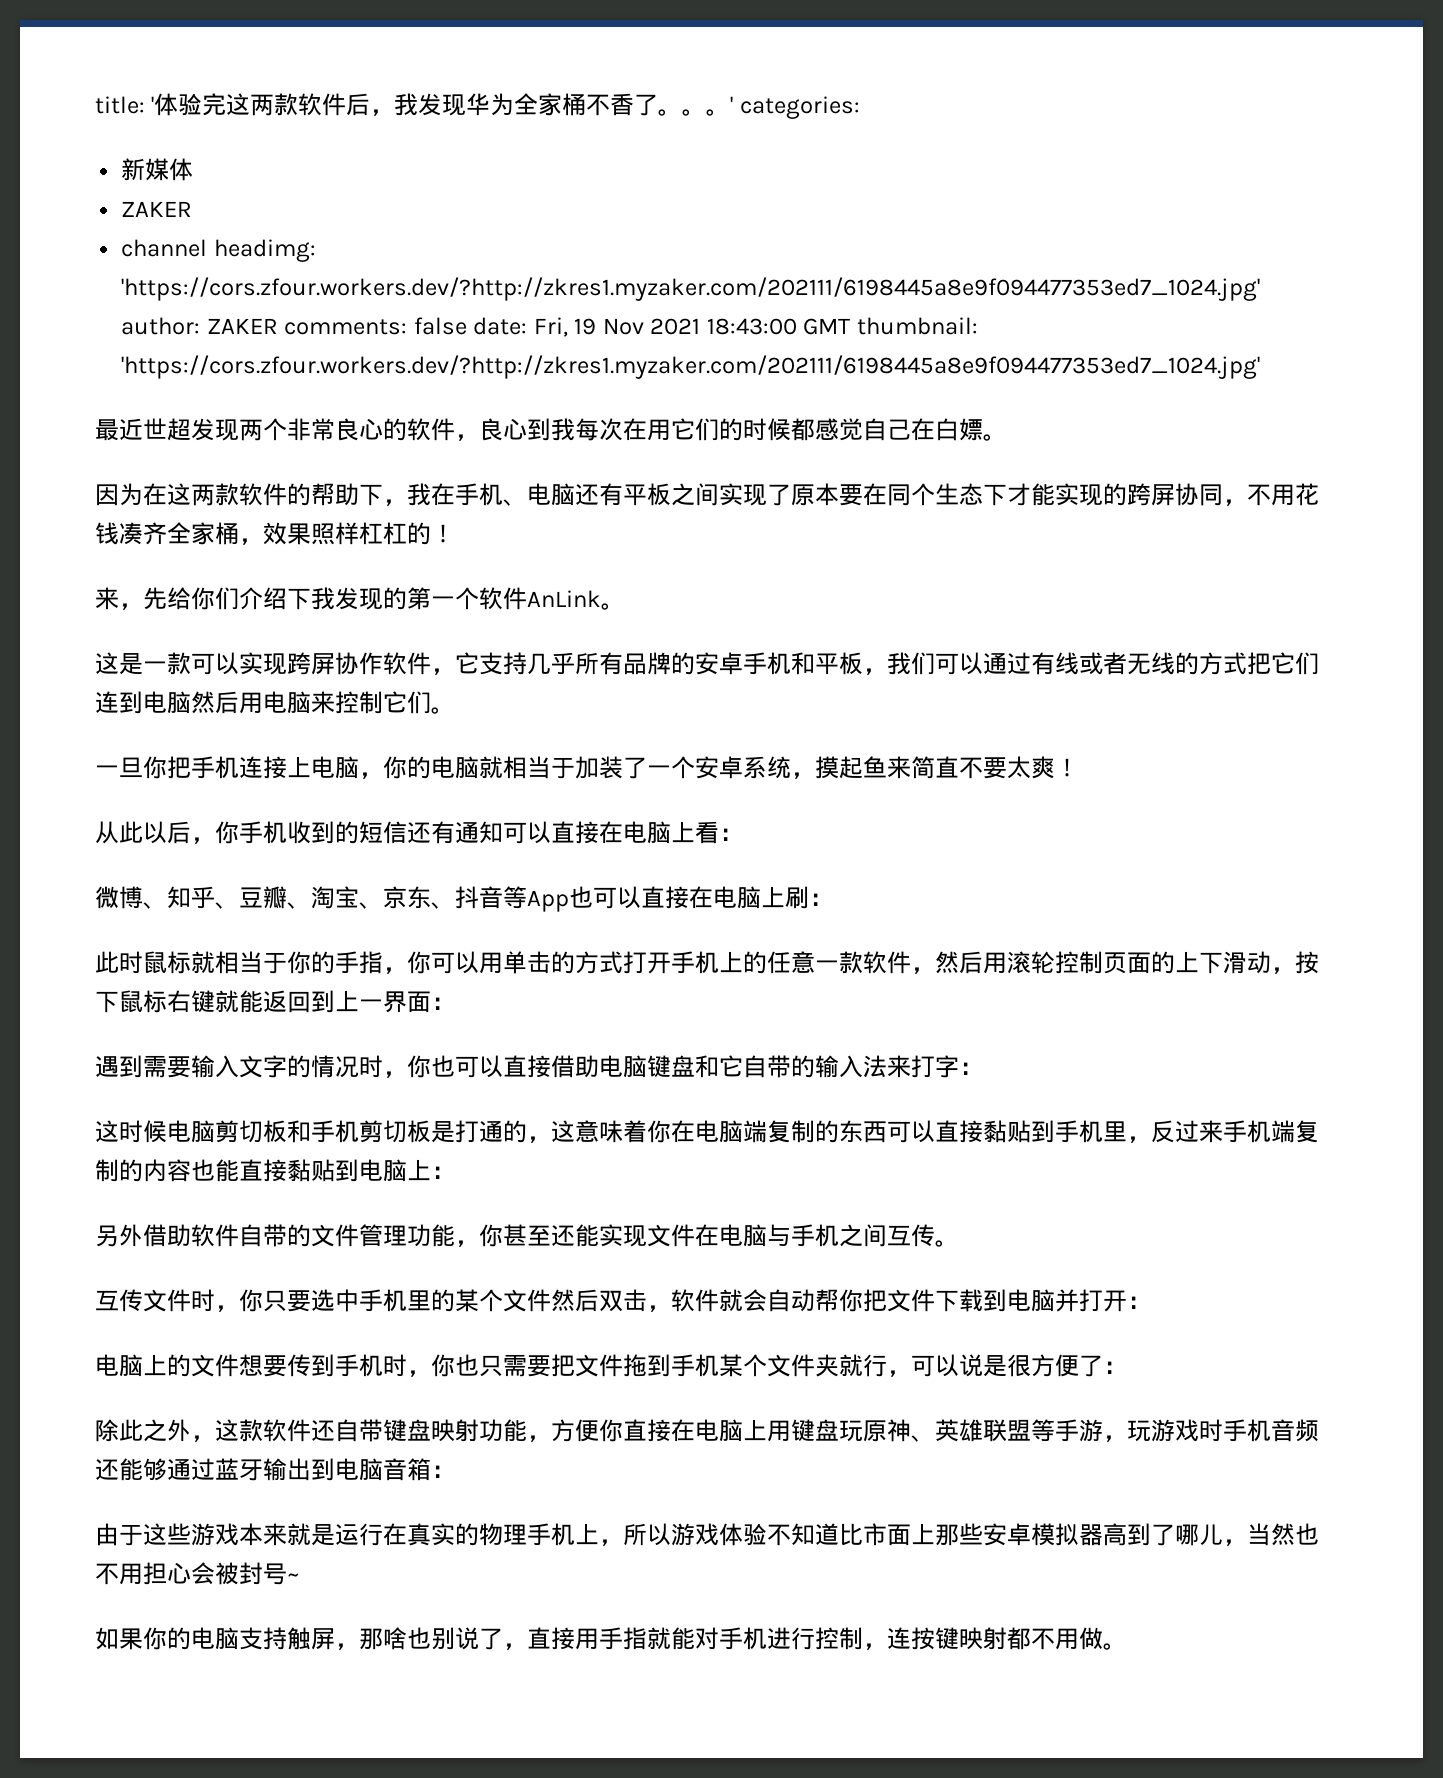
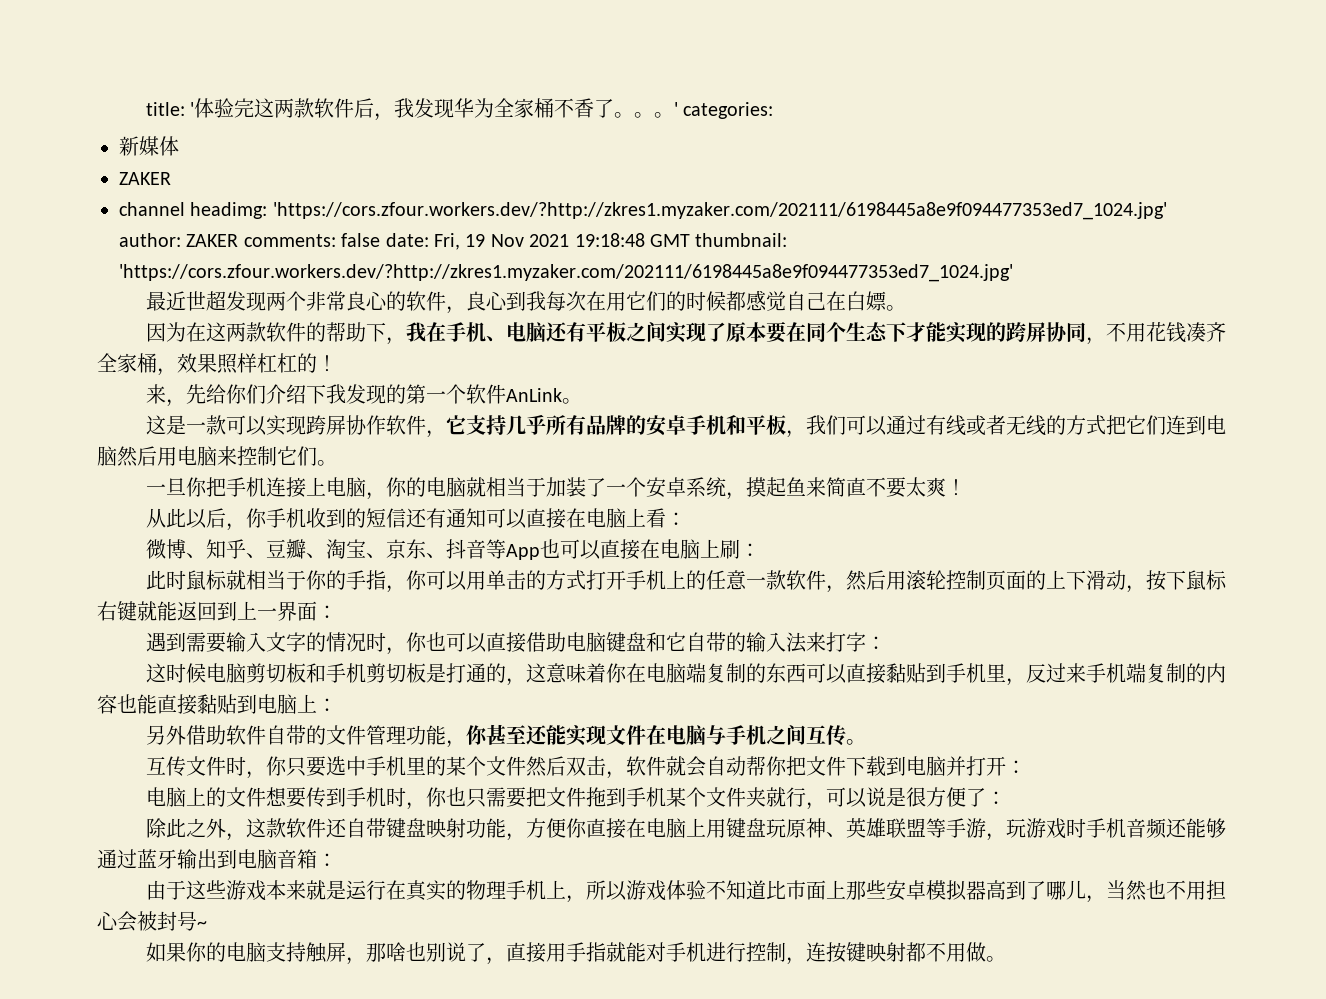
- channel headimg: 'https://cors.zfour.workers.dev/?http://zkres1.myzaker.com/202111/6198445a8e9f094477353ed7_1024.jpg' author: ZAKER comments: false date: Fri, 19 Nov 2021 18:43:00 GMT thumbnail: 'https://cors.zfour.workers.dev/?http://zkres1.myzaker.com/202111/6198445a8e9f094477353ed7_1024.jpg'
+ channel headimg: 'https://cors.zfour.workers.dev/?http://zkres1.myzaker.com/202111/6198445a8e9f094477353ed7_1024.jpg' author: ZAKER comments: false date: Fri, 19 Nov 2021 19:18:48 GMT thumbnail: 'https://cors.zfour.workers.dev/?http://zkres1.myzaker.com/202111/6198445a8e9f094477353ed7_1024.jpg'

